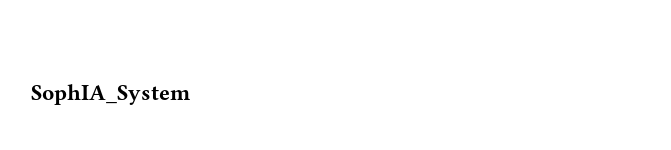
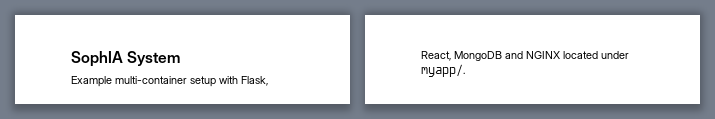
- SophIA_System
+ SophIA System
+ Example multi-container setup with Flask, React, MongoDB and NGINX located under myapp/.

